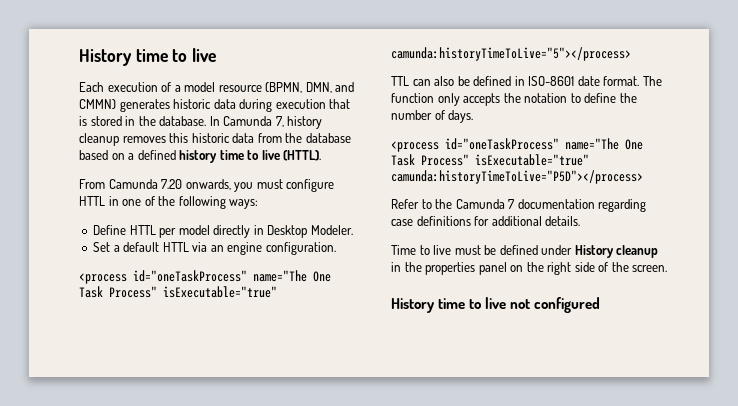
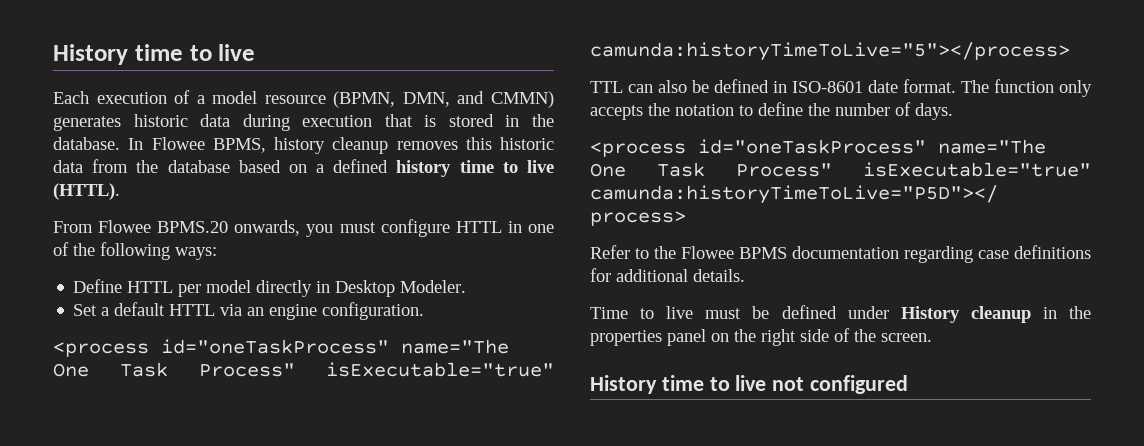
- In Camunda 7, history cleanup removes this historic data from the database based on a defined history time to live (HTTL).
+ In Flowee BPMS, history cleanup removes this historic data from the database based on a defined history time to live (HTTL).
- From Camunda 7.20 onwards, you must configure HTTL in one of the following ways:
+ From Flowee BPMS.20 onwards, you must configure HTTL in one of the following ways:
- Refer to the Camunda 7 documentation regarding case definitions for additional details.
+ Refer to the Flowee BPMS documentation regarding case definitions for additional details.

